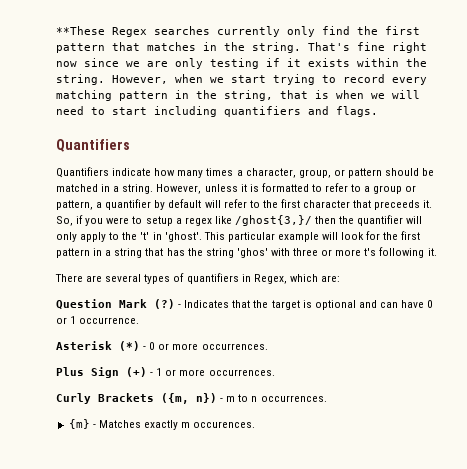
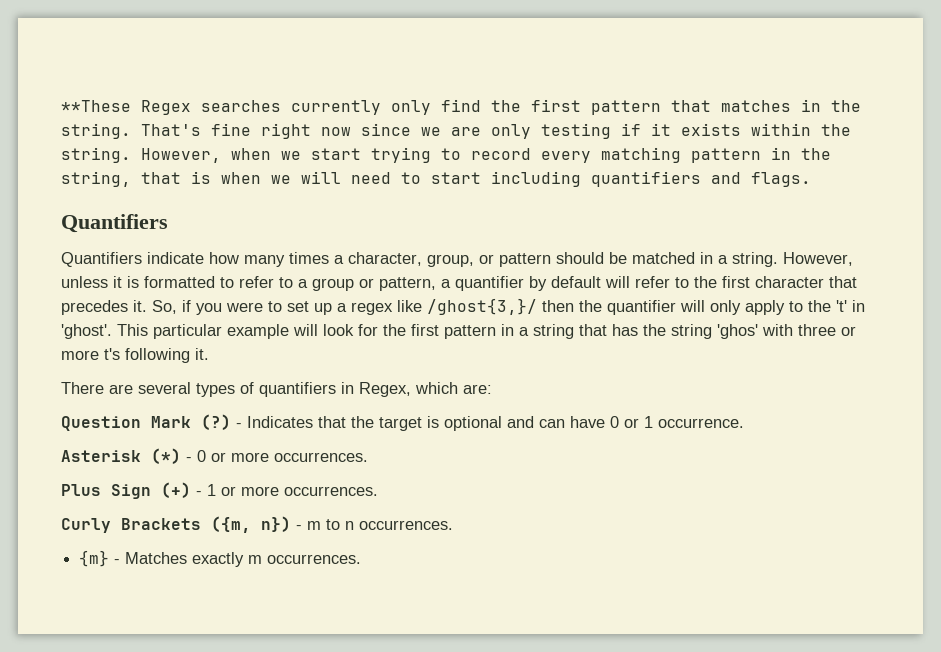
- However, unless it is formatted to refer to a group or pattern, a quantifier by default will refer to the first character that preceeds it.
+ However, unless it is formatted to refer to a group or pattern, a quantifier by default will refer to the first character that precedes it.
- So, if you were to setup a regex like /ghost{3,}/ then the quantifier will only apply to the 't' in 'ghost'.
+ So, if you were to set up a regex like /ghost{3,}/ then the quantifier will only apply to the 't' in 'ghost'.
- {m} - Matches exactly m occurences.
+ {m} - Matches exactly m occurrences.

